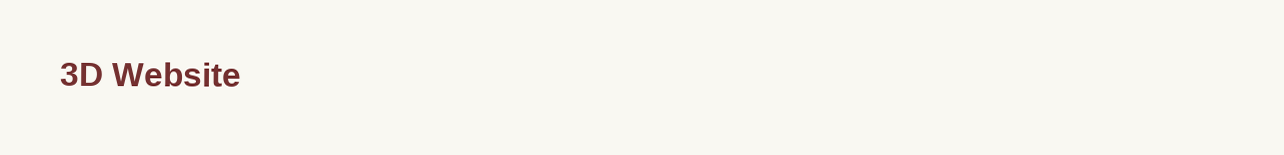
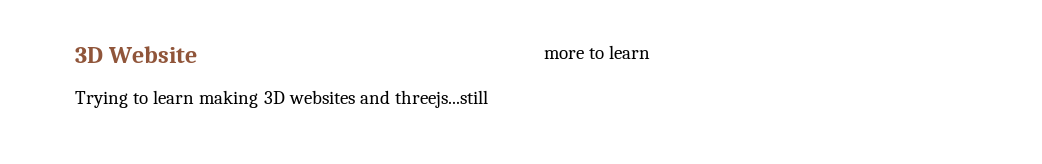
+ Trying to learn making 3D websites and threejs...still more to learn

